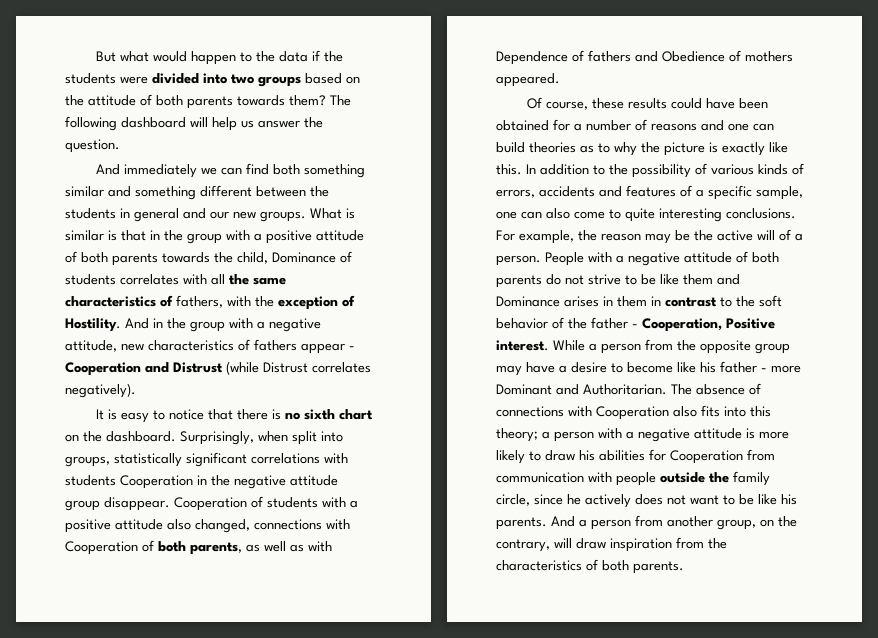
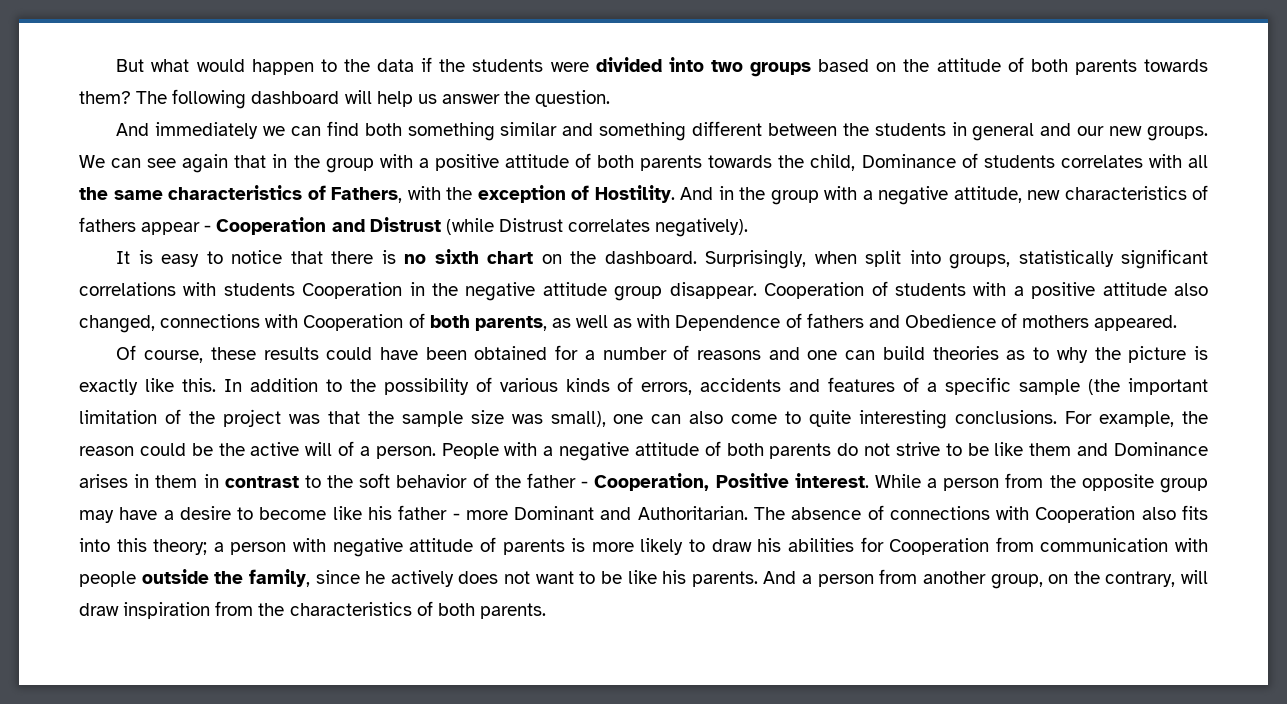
- What is similar is that in the group with a positive attitude of both parents towards the child, Dominance of students correlates with all the same characteristics of fathers, with the exception of Hostility.
+ We can see again that in the group with a positive attitude of both parents towards the child, Dominance of students correlates with all the same characteristics of Fathers, with the exception of Hostility.
- In addition to the possibility of various kinds of errors, accidents and features of a specific sample, one can also come to quite interesting conclusions.
+ In addition to the possibility of various kinds of errors, accidents and features of a specific sample (the important limitation of the project was that the sample size was small), one can also come to quite interesting conclusions.
- For example, the reason may be the active will of a person.
+ For example, the reason could be the active will of a person.
- The absence of connections with Cooperation also fits into this theory; a person with a negative attitude is more likely to draw his abilities for Cooperation from communication with people outside the family circle, since he actively does not want to be like his parents.
+ The absence of connections with Cooperation also fits into this theory; a person with negative attitude of parents is more likely to draw his abilities for Cooperation from communication with people outside the family, since he actively does not want to be like his parents.

